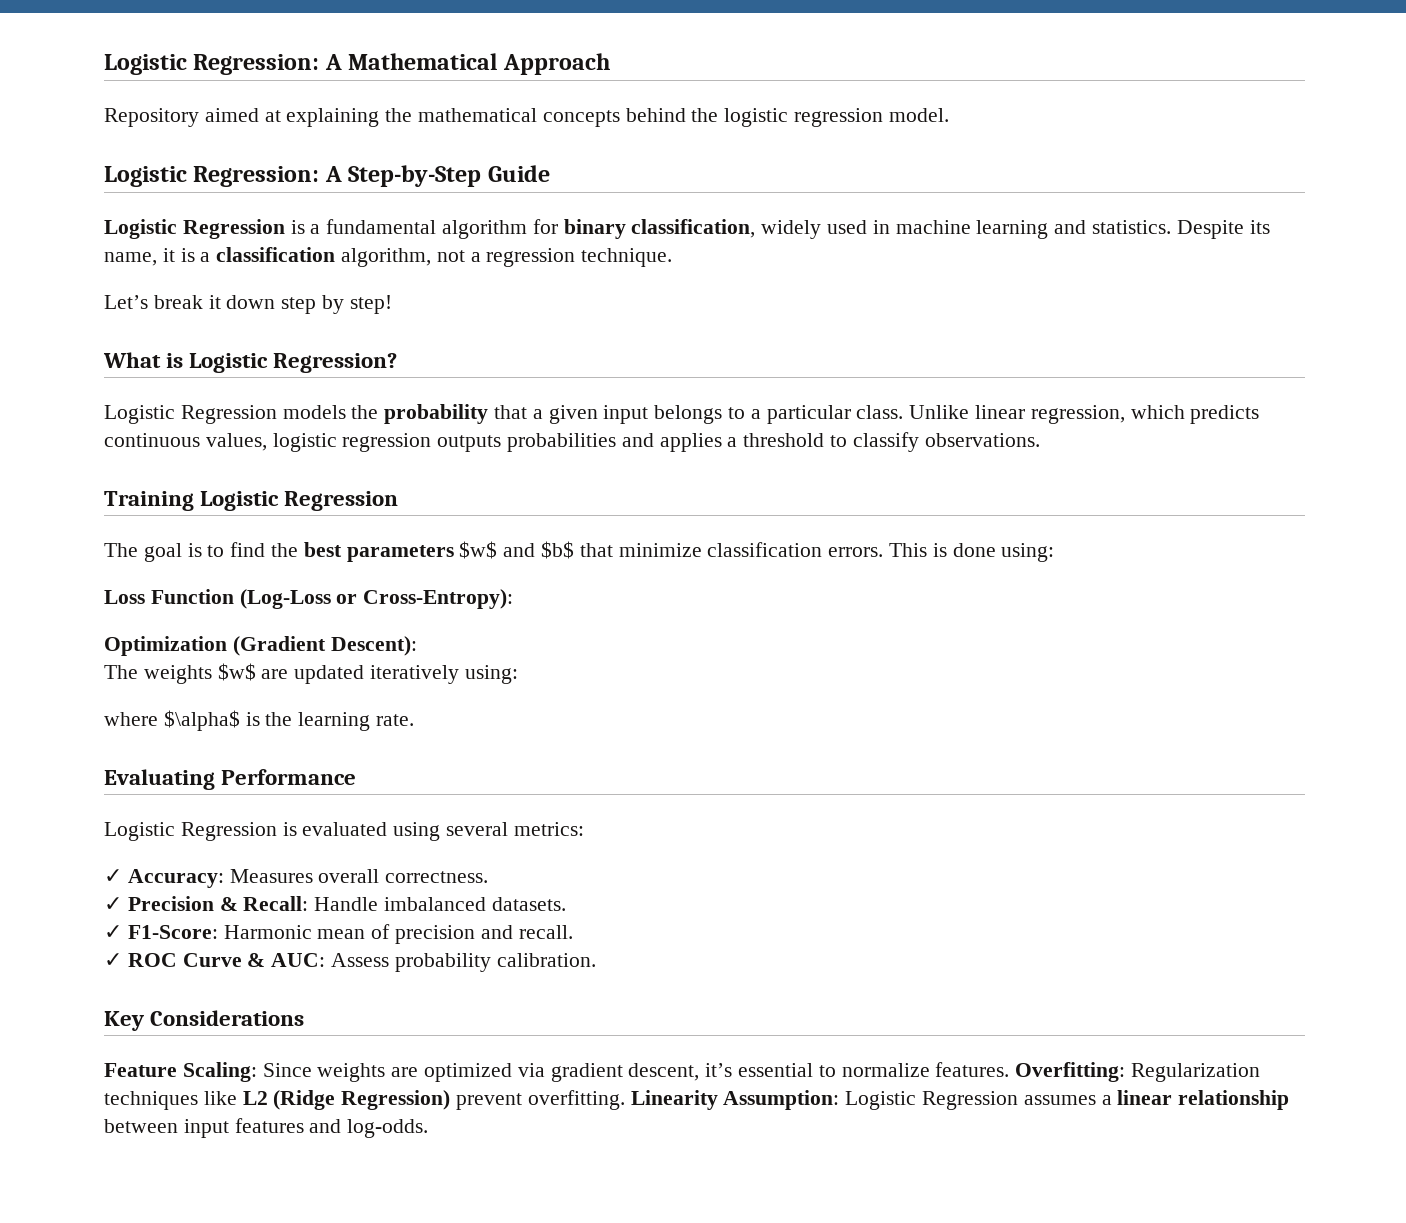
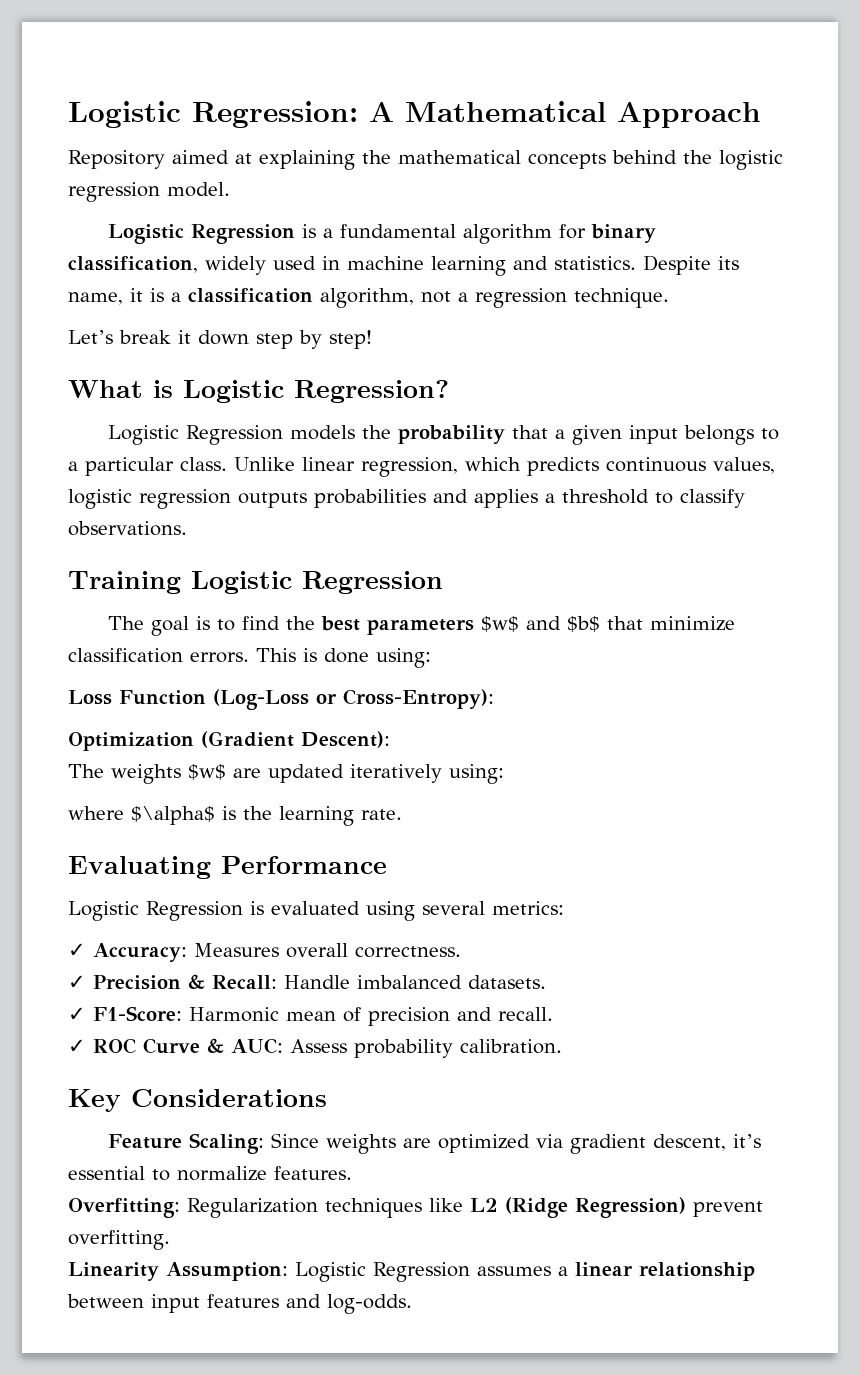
- Logistic Regression: A Step-by-Step Guide
- Feature Scaling: Since weights are optimized via gradient descent, it’s essential to normalize features. Overfitting: Regularization techniques like L2 (Ridge Regression) prevent overfitting. Linearity Assumption: Logistic Regression assumes a linear relationship between input features and log-odds.
+ Feature Scaling: Since weights are optimized via gradient descent, it’s essential to normalize features.
+ Overfitting: Regularization techniques like L2 (Ridge Regression) prevent overfitting.
+ Linearity Assumption: Logistic Regression assumes a linear relationship between input features and log-odds.

